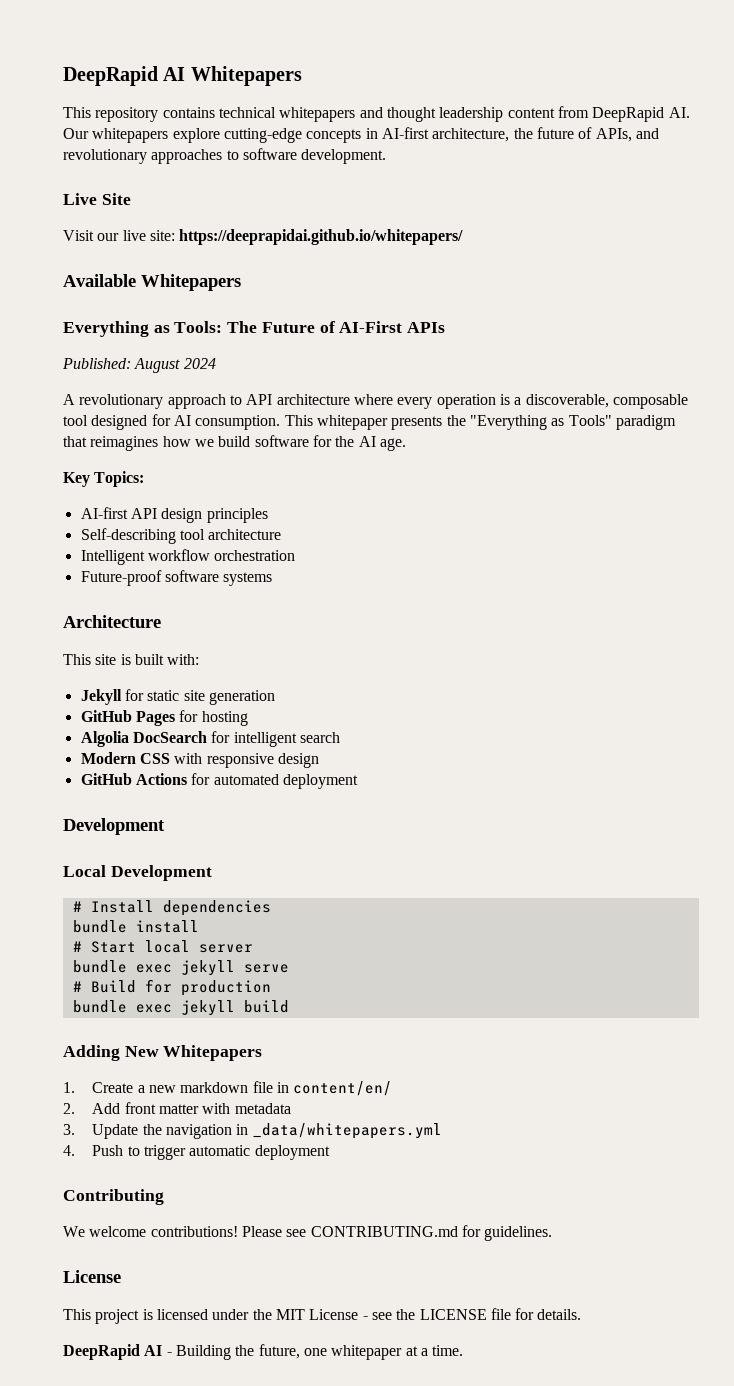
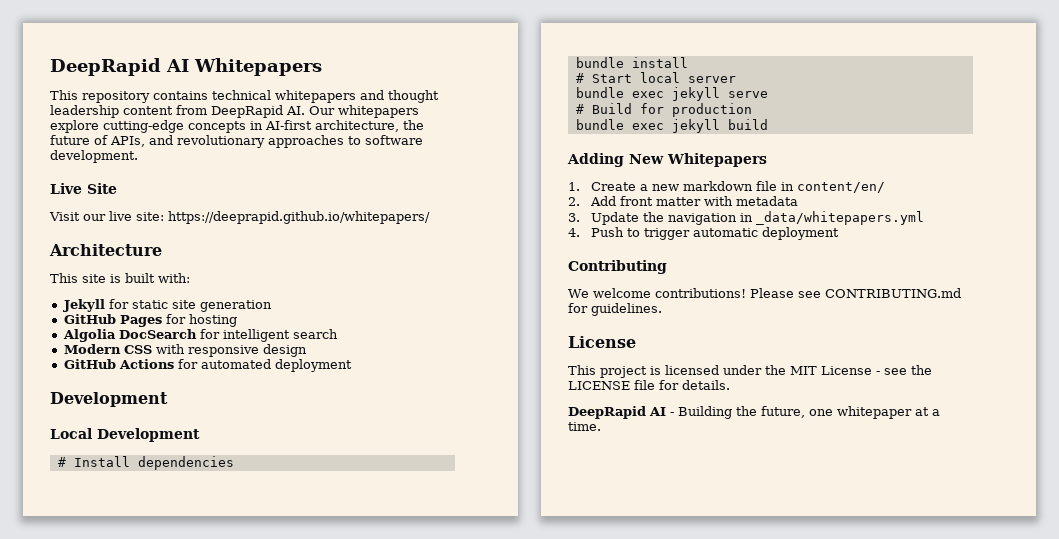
- Visit our live site: https://deeprapidai.github.io/whitepapers/
- Available Whitepapers
- Everything as Tools: The Future of AI-First APIs
- Published: August 2024
- A revolutionary approach to API architecture where every operation is a discoverable, composable tool designed for AI consumption. This whitepaper presents the "Everything as Tools" paradigm that reimagines how we build software for the AI age.
- Key Topics:
- AI-first API design principles
- Self-describing tool architecture
- Intelligent workflow orchestration
- Future-proof software systems
+ Visit our live site: https://deeprapid.github.io/whitepapers/

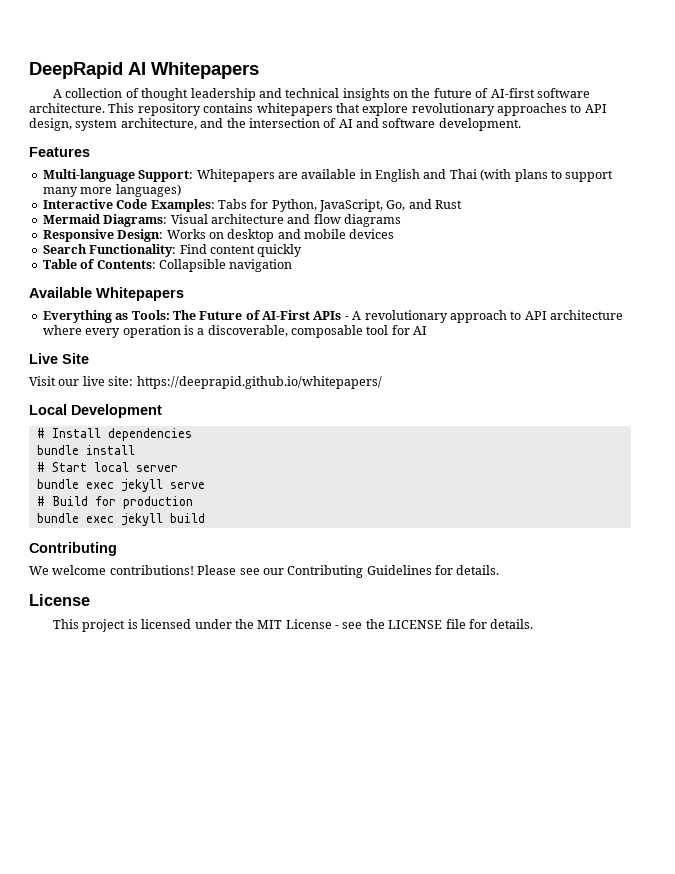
- This repository contains technical whitepapers and thought leadership content from DeepRapid AI. Our whitepapers explore cutting-edge concepts in AI-first architecture, the future of APIs, and revolutionary approaches to software development.
+ A collection of thought leadership and technical insights on the future of AI-first software architecture. This repository contains whitepapers that explore revolutionary approaches to API design, system architecture, and the intersection of AI and software development.
+ Features
+ Multi-language Support: Whitepapers are available in English and Thai (with plans to support many more languages)
+ Interactive Code Examples: Tabs for Python, JavaScript, Go, and Rust
+ Mermaid Diagrams: Visual architecture and flow diagrams
+ Responsive Design: Works on desktop and mobile devices
+ Search Functionality: Find content quickly
+ Table of Contents: Collapsible navigation
+ Available Whitepapers
+ Everything as Tools: The Future of AI-First APIs - A revolutionary approach to API architecture where every operation is a discoverable, composable tool for AI
- Architecture
- This site is built with:
- Jekyll for static site generation
- GitHub Pages for hosting
- Algolia DocSearch for intelligent search
- Modern CSS with responsive design
- GitHub Actions for automated deployment
- Development
- Adding New Whitepapers
- 1. Create a new markdown file in content/en/
- 2. Add front matter with metadata
- 3. Update the navigation in _data/whitepapers.yml
- 4. Push to trigger automatic deployment
- Please see CONTRIBUTING.md for guidelines.
+ Please see our Contributing Guidelines for details.
- DeepRapid AI - Building the future, one whitepaper at a time.

